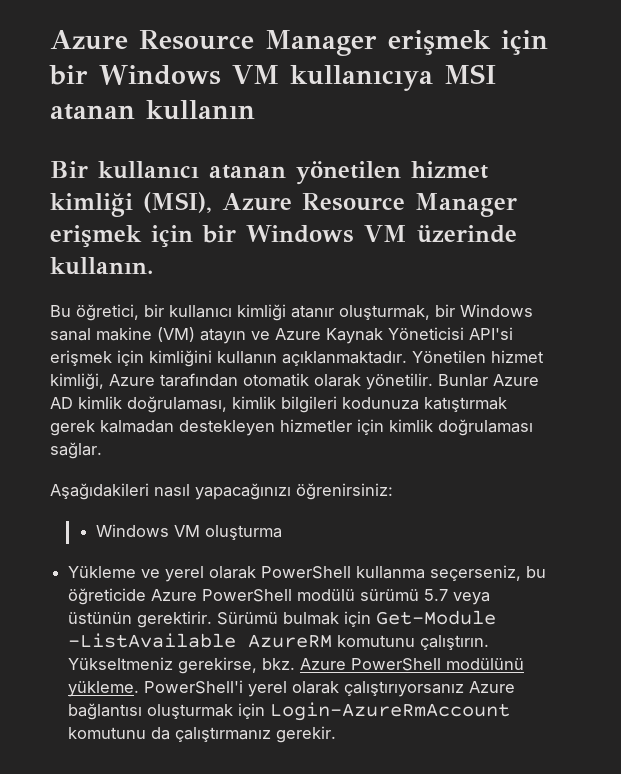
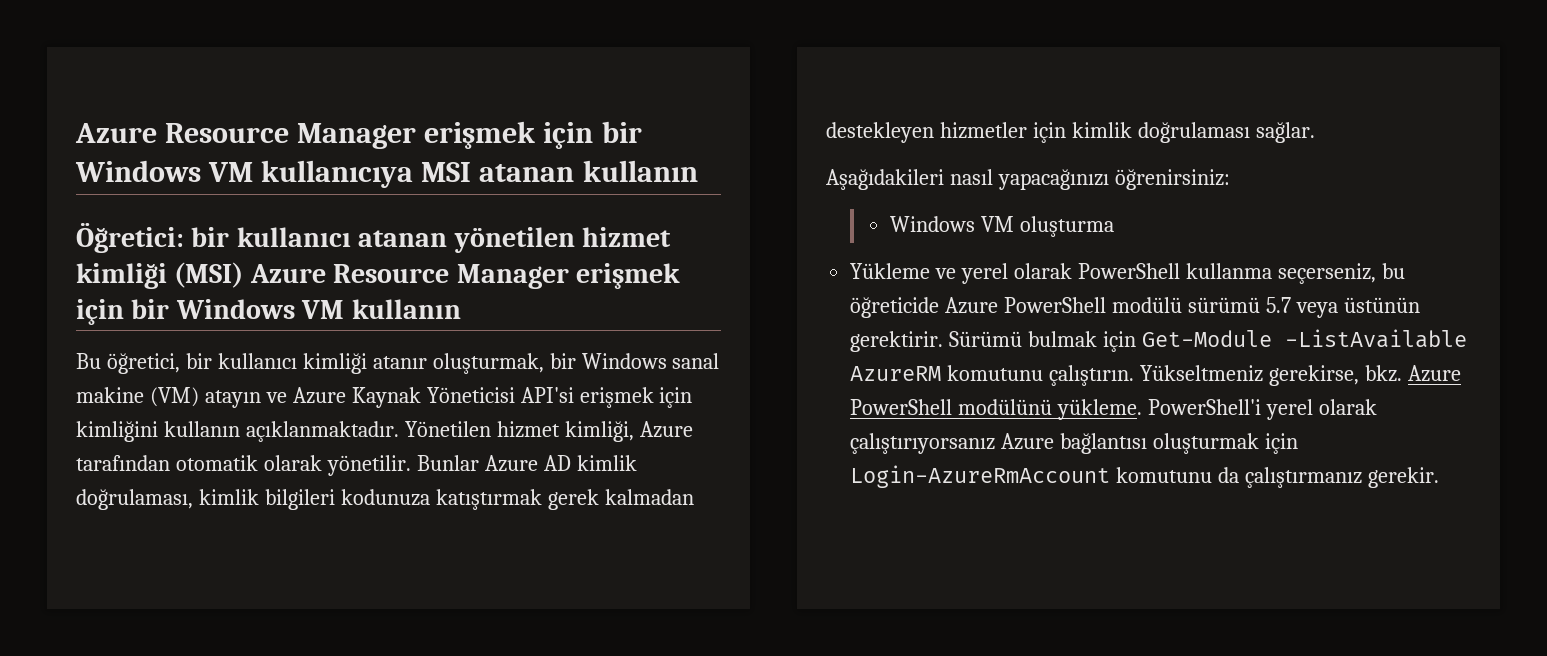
- Bir kullanıcı atanan yönetilen hizmet kimliği (MSI), Azure Resource Manager erişmek için bir Windows VM üzerinde kullanın.
+ Öğretici: bir kullanıcı atanan yönetilen hizmet kimliği (MSI) Azure Resource Manager erişmek için bir Windows VM kullanın

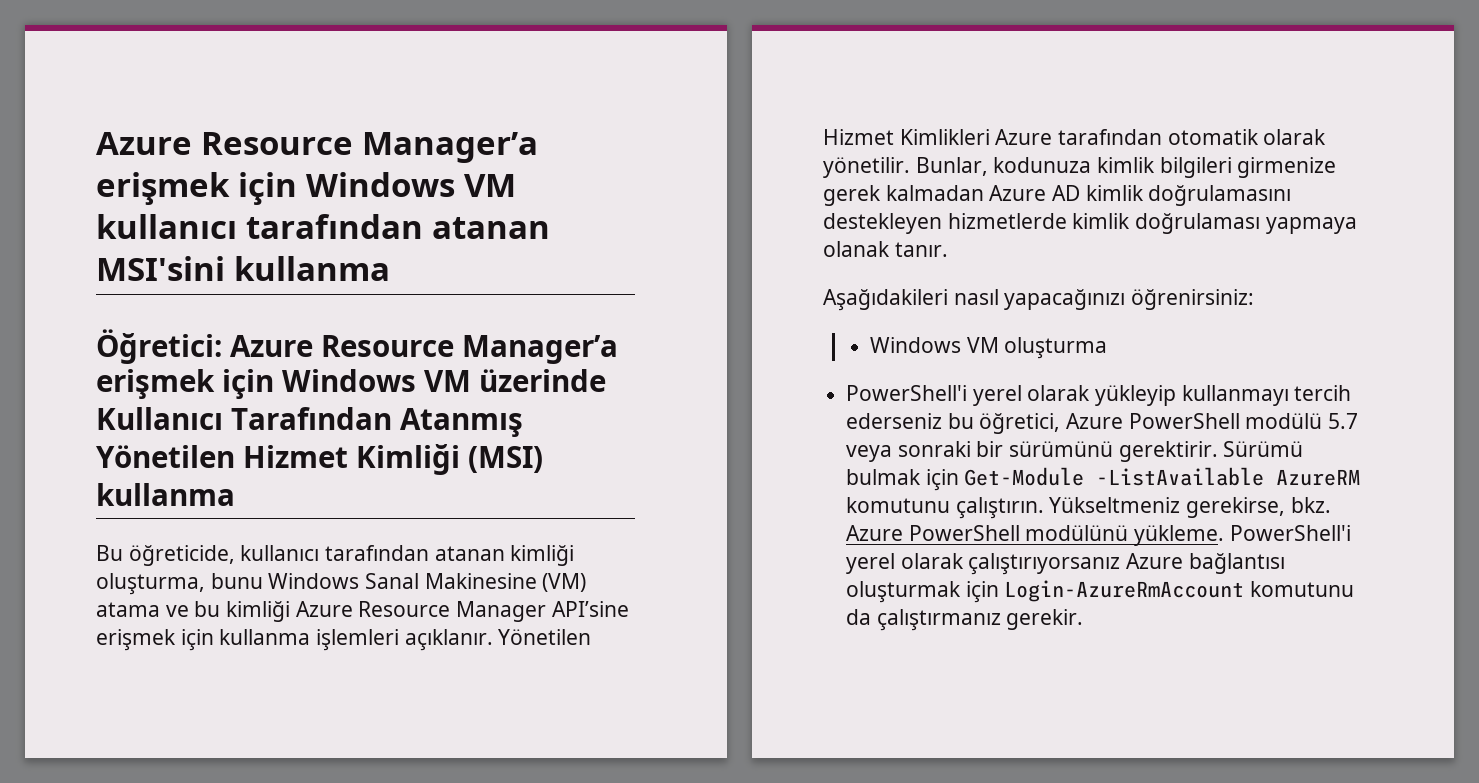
- Azure Resource Manager erişmek için bir Windows VM kullanıcıya MSI atanan kullanın
- Öğretici: bir kullanıcı atanan yönetilen hizmet kimliği (MSI) Azure Resource Manager erişmek için bir Windows VM kullanın
- Bu öğretici, bir kullanıcı kimliği atanır oluşturmak, bir Windows sanal makine (VM) atayın ve Azure Kaynak Yöneticisi API'si erişmek için kimliğini kullanın açıklanmaktadır. Yönetilen hizmet kimliği, Azure tarafından otomatik olarak yönetilir.
+ Azure Resource Manager’a erişmek için Windows VM kullanıcı tarafından atanan MSI'sini kullanma
+ Öğretici: Azure Resource Manager’a erişmek için Windows VM üzerinde Kullanıcı Tarafından Atanmış Yönetilen Hizmet Kimliği (MSI) kullanma
+ Bu öğreticide, kullanıcı tarafından atanan kimliği oluşturma, bunu Windows Sanal Makinesine (VM) atama ve bu kimliği Azure Resource Manager API’sine erişmek için kullanma işlemleri açıklanır. Yönetilen Hizmet Kimlikleri Azure tarafından otomatik olarak yönetilir.
- Bunlar Azure AD kimlik doğrulaması, kimlik bilgileri kodunuza katıştırmak gerek kalmadan destekleyen hizmetler için kimlik doğrulaması sağlar.
+ Bunlar, kodunuza kimlik bilgileri girmenize gerek kalmadan Azure AD kimlik doğrulamasını destekleyen hizmetlerde kimlik doğrulaması yapmaya olanak tanır.
- Yükleme ve yerel olarak PowerShell kullanma seçerseniz, bu öğreticide Azure PowerShell modülü sürümü 5.7 veya üstünün gerektirir.
+ PowerShell'i yerel olarak yükleyip kullanmayı tercih ederseniz bu öğretici, Azure PowerShell modülü 5.7 veya sonraki bir sürümünü gerektirir.

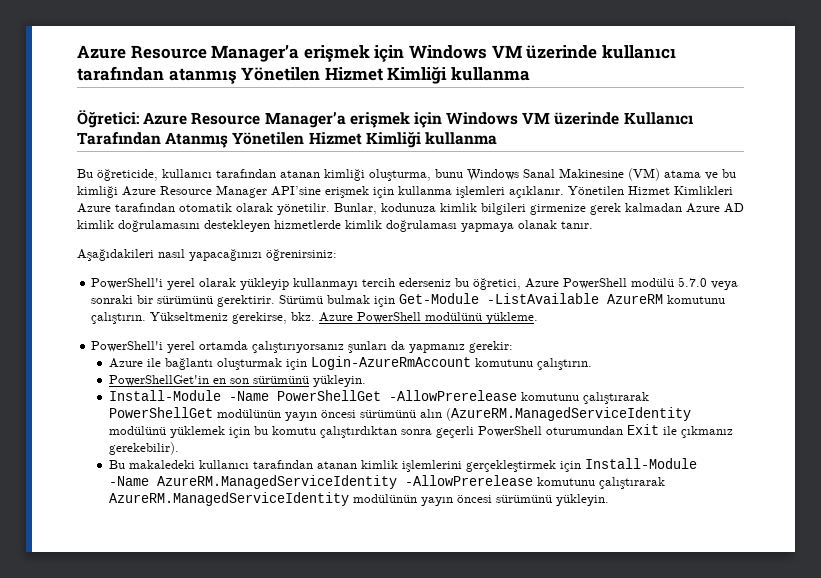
- Azure Resource Manager’a erişmek için Windows VM kullanıcı tarafından atanan MSI'sini kullanma
+ Azure Resource Manager’a erişmek için Windows VM üzerinde kullanıcı tarafından atanmış Yönetilen Hizmet Kimliği kullanma
- Öğretici: Azure Resource Manager’a erişmek için Windows VM üzerinde Kullanıcı Tarafından Atanmış Yönetilen Hizmet Kimliği (MSI) kullanma
+ Öğretici: Azure Resource Manager’a erişmek için Windows VM üzerinde Kullanıcı Tarafından Atanmış Yönetilen Hizmet Kimliği kullanma
- Windows VM oluşturma
- PowerShell'i yerel olarak yükleyip kullanmayı tercih ederseniz bu öğretici, Azure PowerShell modülü 5.7 veya sonraki bir sürümünü gerektirir.
+ PowerShell'i yerel olarak yükleyip kullanmayı tercih ederseniz bu öğretici, Azure PowerShell modülü 5.7.0 veya sonraki bir sürümünü gerektirir.
- Azure PowerShell modülünü yükleme. PowerShell'i yerel olarak çalıştırıyorsanız Azure bağlantısı oluşturmak için Login-AzureRmAccount komutunu da çalıştırmanız gerekir.
+ Azure PowerShell modülünü yükleme.
+ PowerShell'i yerel ortamda çalıştırıyorsanız şunları da yapmanız gerekir:
+ Azure ile bağlantı oluşturmak için Login-AzureRmAccount komutunu çalıştırın.
+ PowerShellGet'in en son sürümünü yükleyin.
+ Install-Module -Name PowerShellGet -AllowPrerelease komutunu çalıştırarak PowerShellGet modülünün yayın öncesi sürümünü alın (AzureRM.ManagedServiceIdentity modülünü yüklemek için bu komutu çalıştırdıktan sonra geçerli PowerShell oturumundan Exit ile çıkmanız gerekebilir).
+ Bu makaledeki kullanıcı tarafından atanan kimlik işlemlerini gerçekleştirmek için Install-Module -Name AzureRM.ManagedServiceIdentity -AllowPrerelease komutunu çalıştırarak AzureRM.ManagedServiceIdentity modülünün yayın öncesi sürümünü yükleyin.

